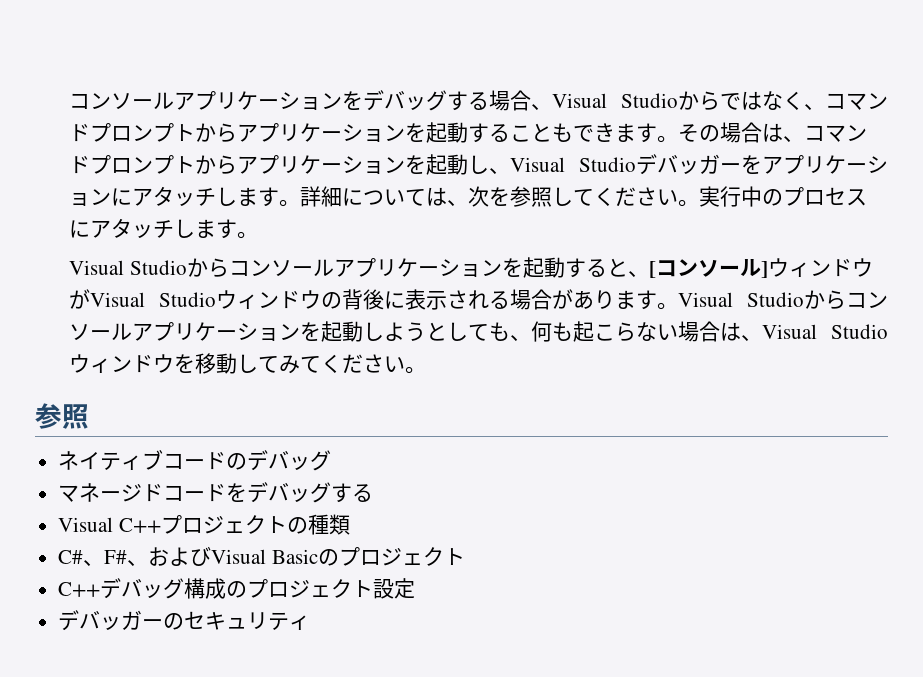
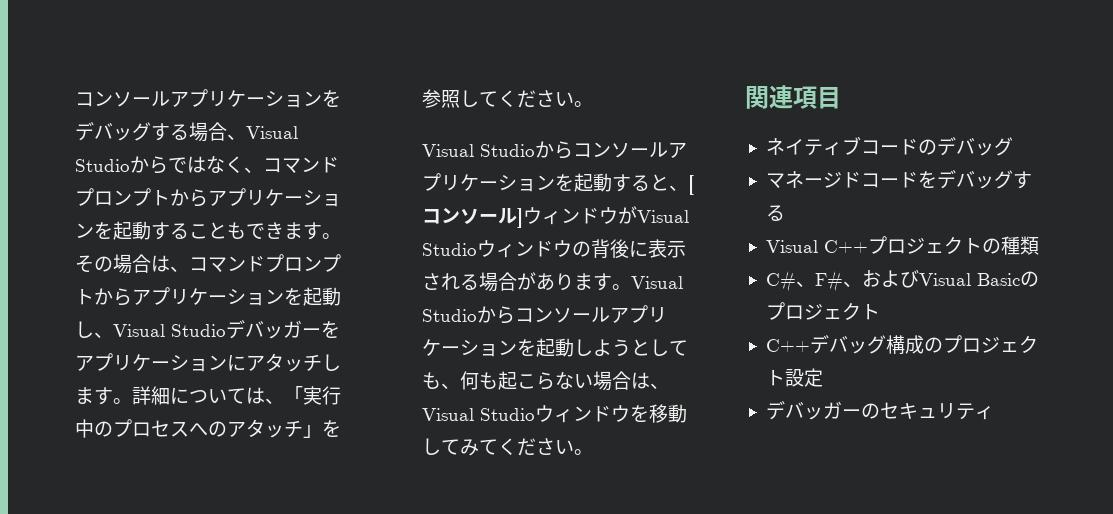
- 詳細については、次を参照してください。実行中のプロセスにアタッチします。
+ 詳細については、「実行中のプロセスへのアタッチ」を参照してください。
  Visual Studioからコンソールアプリケーションを起動しようとしても、何も起こらない場合は、Visual Studioウィンドウを移動してみてください。
- 参照
+ 関連項目

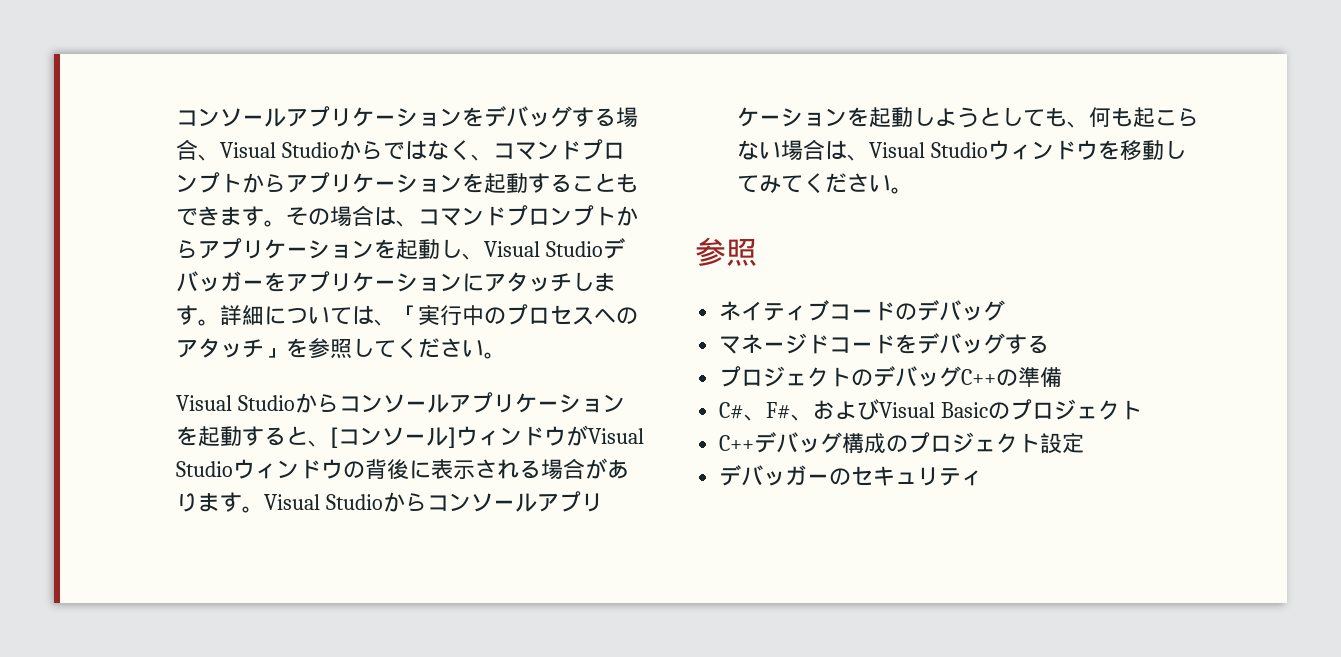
  Visual Studioからコンソールアプリケーションを起動しようとしても、何も起こらない場合は、Visual Studioウィンドウを移動してみてください。
- 関連項目
+ 参照
- Visual C++プロジェクトの種類
+ プロジェクトのデバッグC++の準備

